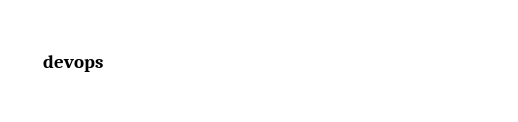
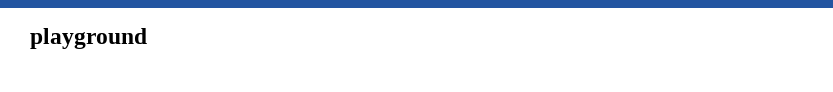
- devops
+ playground

